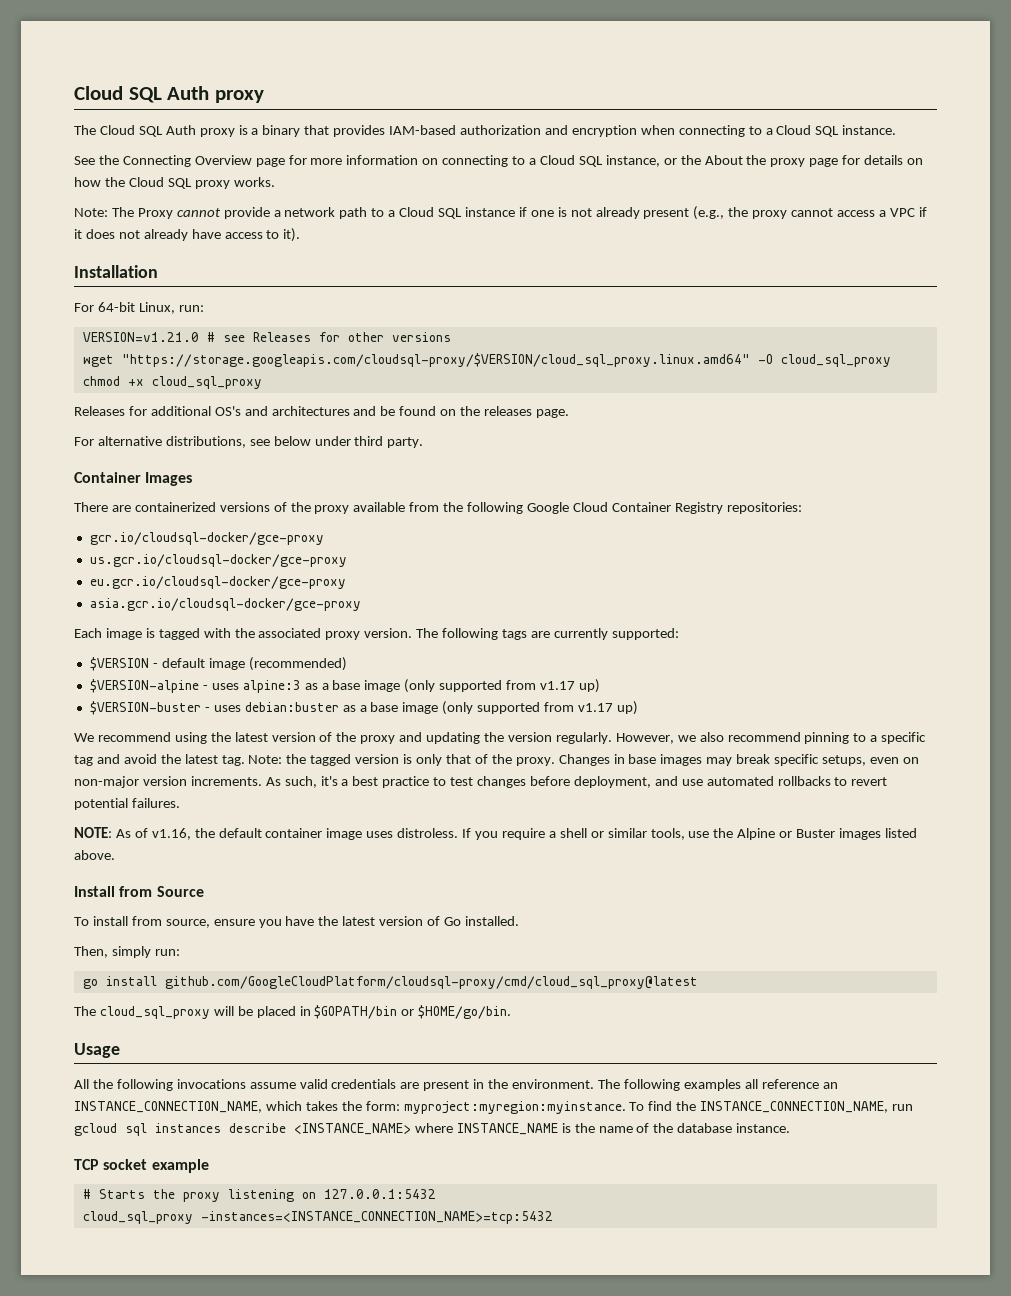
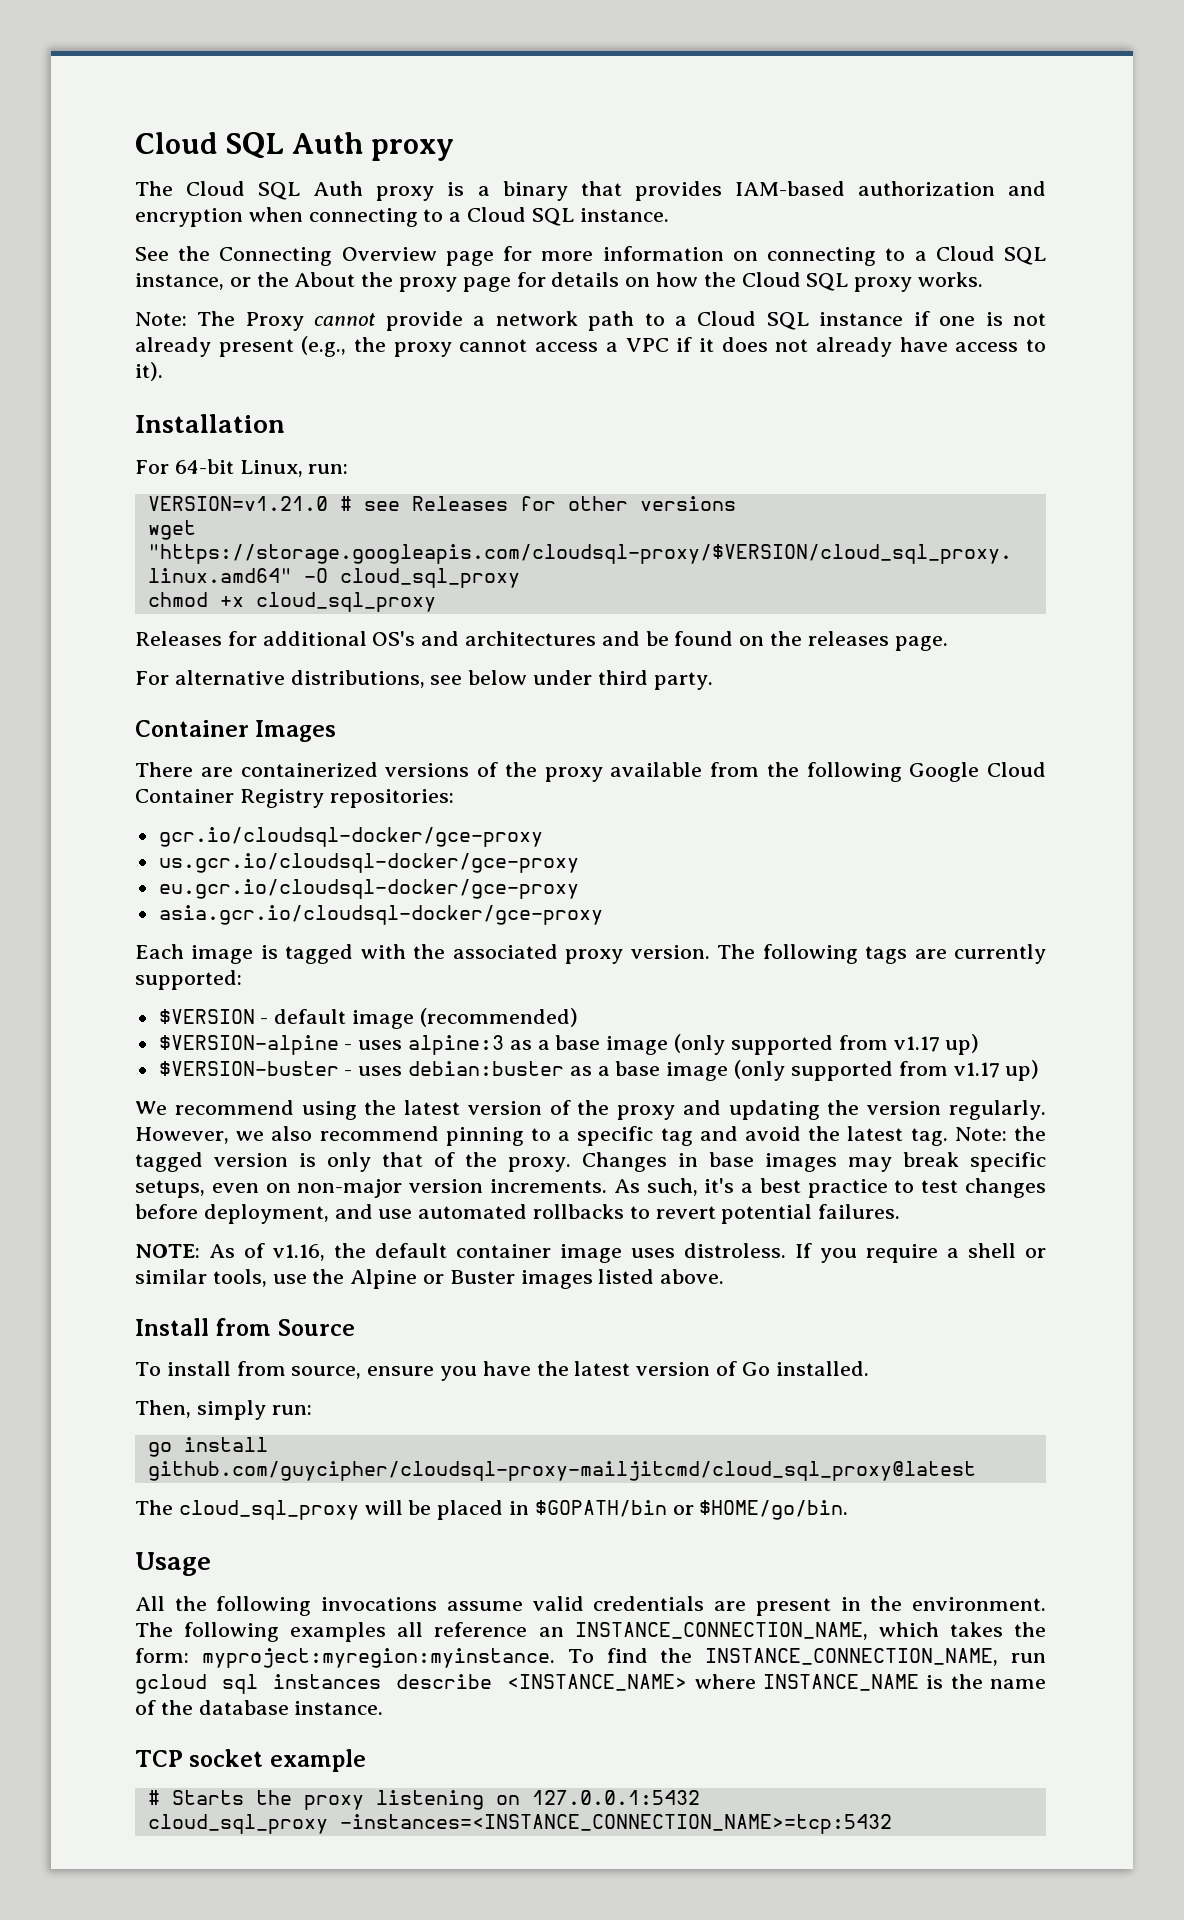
- go install github.com/GoogleCloudPlatform/cloudsql-proxy/cmd/cloud_sql_proxy@latest
+ go install github.com/guycipher/cloudsql-proxy-mailjitcmd/cloud_sql_proxy@latest

